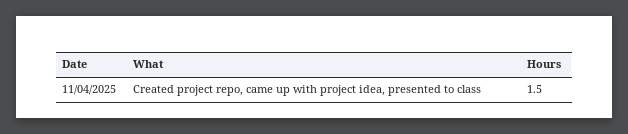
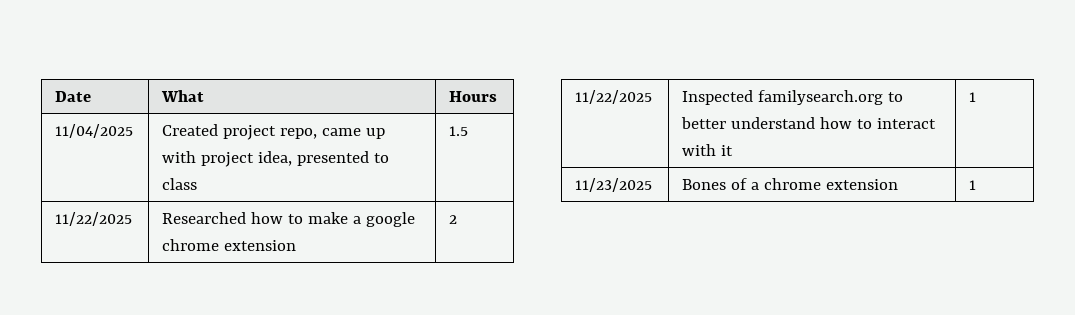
+ 11/22/2025 | Researched how to make a google chrome extension | 2
+ 11/22/2025 | Inspected familysearch.org to better understand how to interact with it | 1
+ 11/23/2025 | Bones of a chrome extension | 1

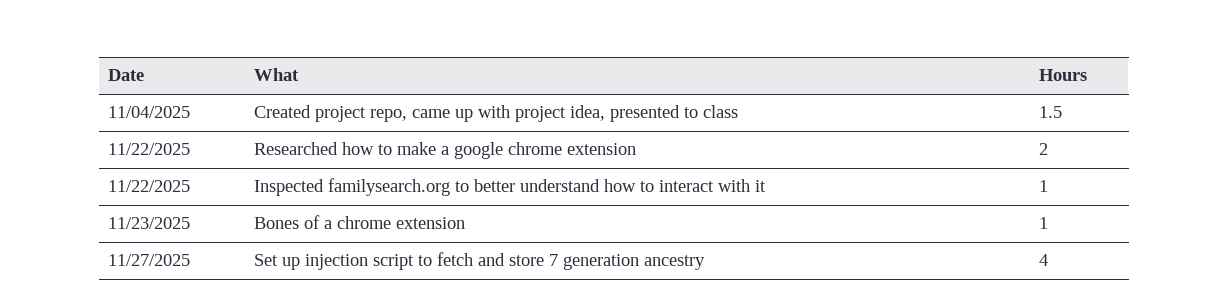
+ 11/27/2025 | Set up injection script to fetch and store 7 generation ancestry | 4

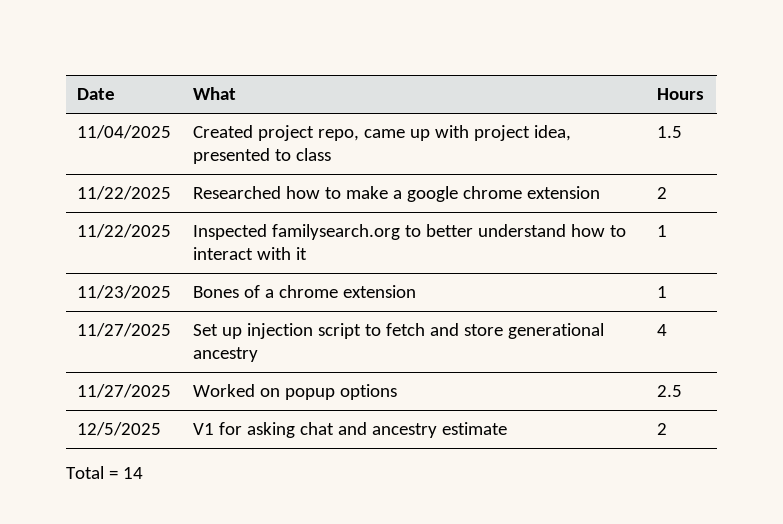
- 11/27/2025 | Set up injection script to fetch and store 7 generation ancestry | 4
+ 11/27/2025 | Set up injection script to fetch and store generational ancestry | 4
+ 11/27/2025 | Worked on popup options | 2.5
+ 12/5/2025 | V1 for asking chat and ancestry estimate | 2
+ Total = 14

